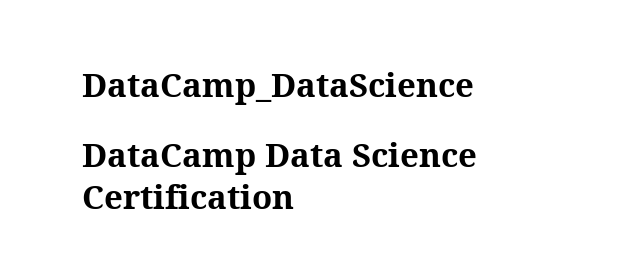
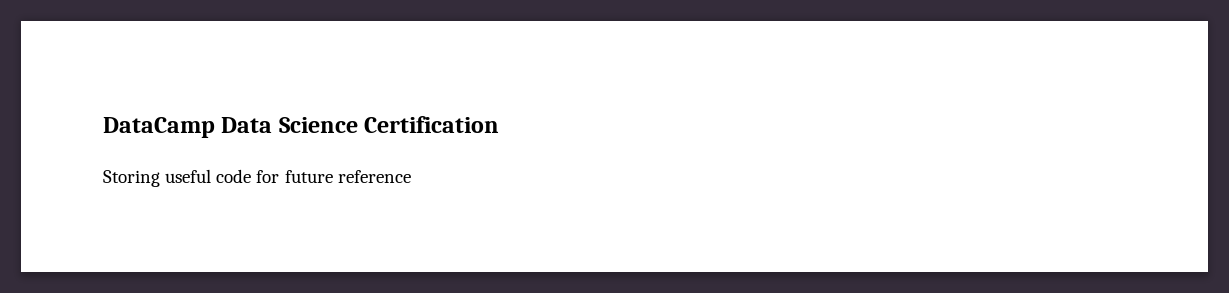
- DataCamp_DataScience
+ Storing useful code for future reference

